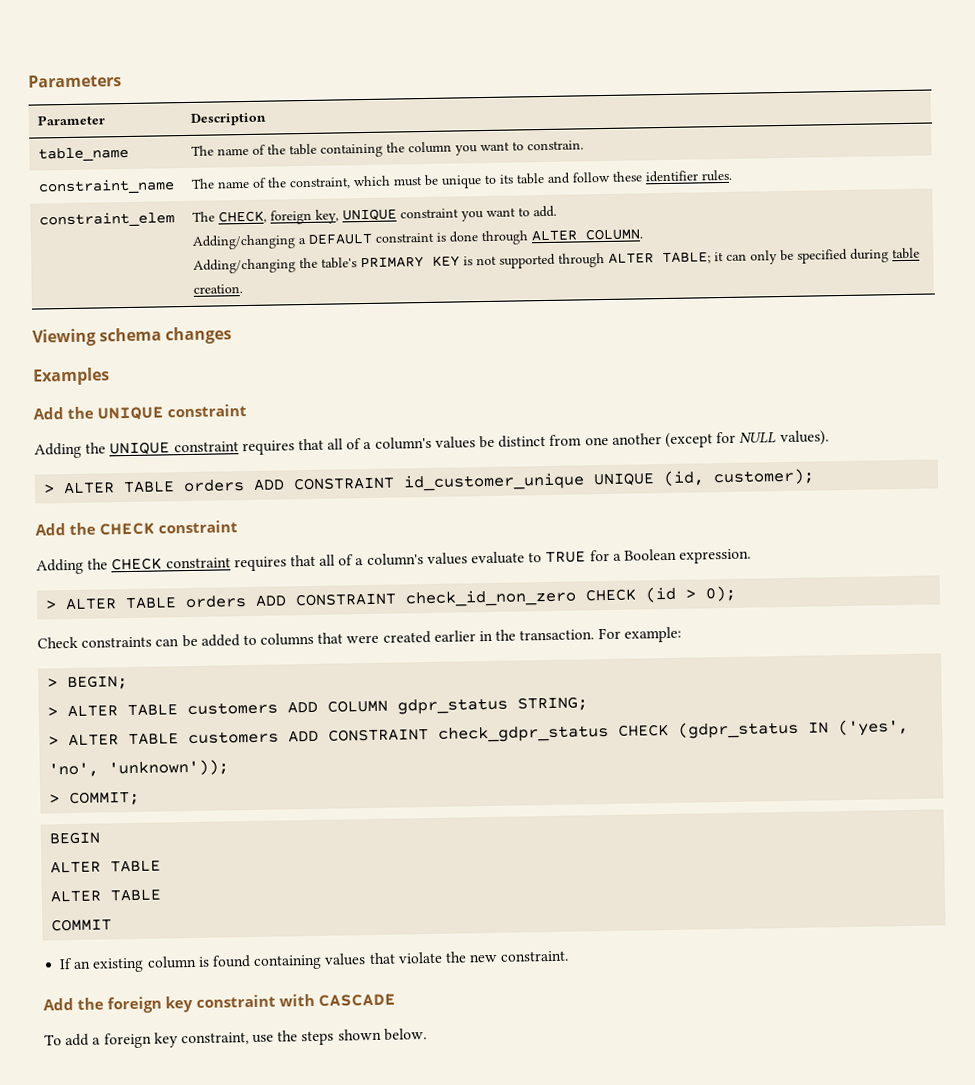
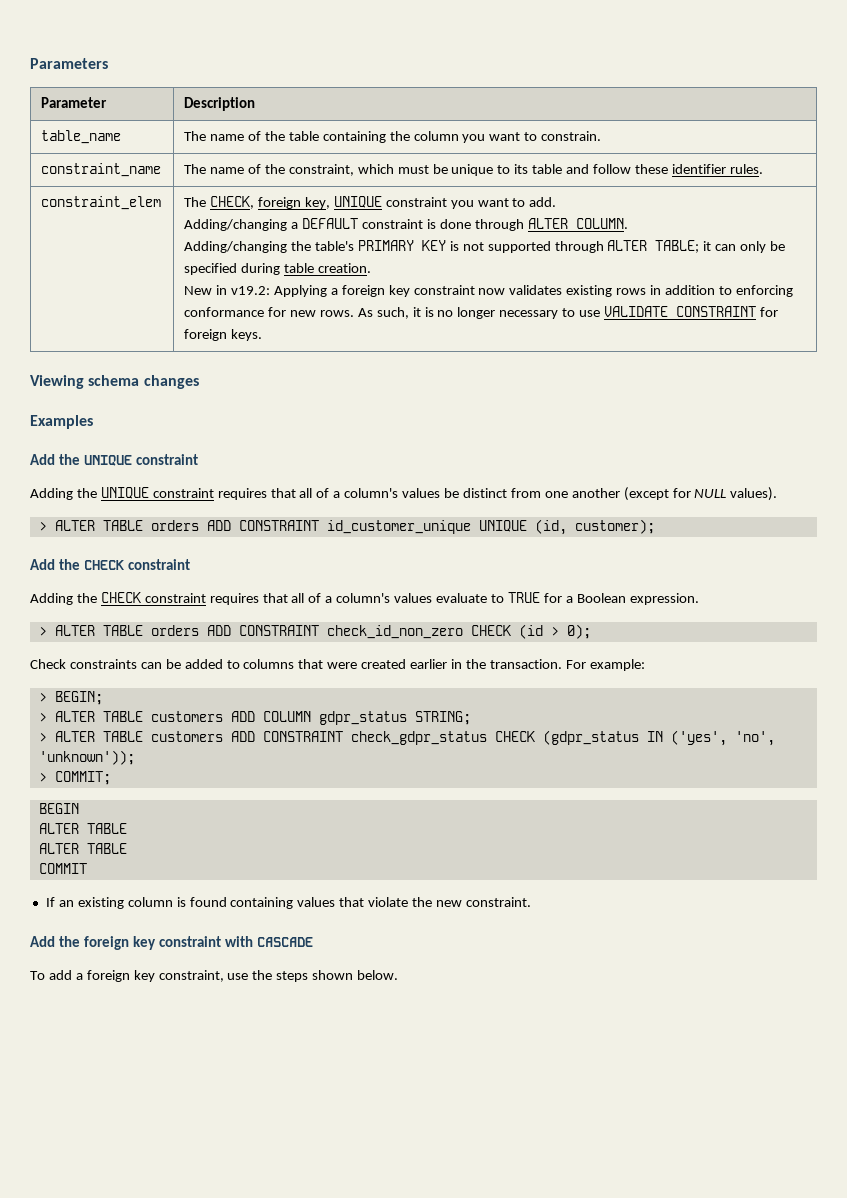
+ New in v19.2: Applying a foreign key constraint now validates existing rows in addition to enforcing conformance for new rows. As such, it is no longer necessary to use VALIDATE CONSTRAINT for foreign keys.

